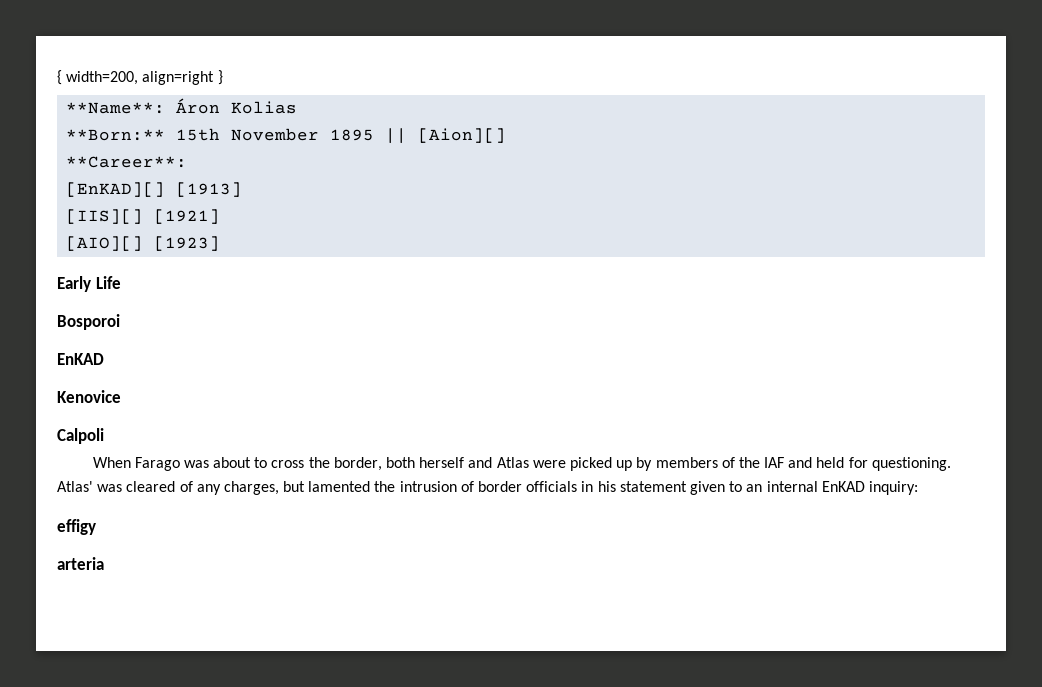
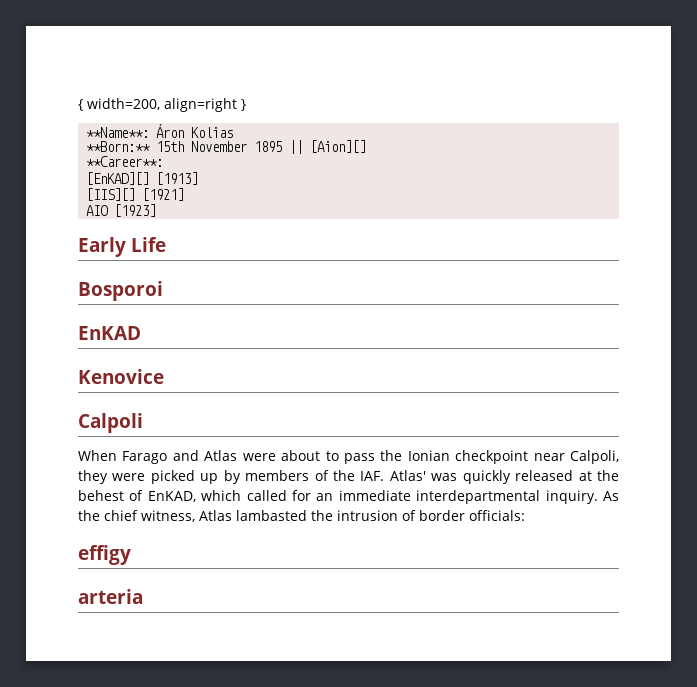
- [AIO][] [1923]
+ AIO [1923]
- When Farago was about to cross the border, both herself and Atlas were picked up by members of the IAF and held for questioning. Atlas' was cleared of any charges, but lamented the intrusion of border officials in his statement given to an internal EnKAD inquiry:
+ When Farago and Atlas were about to pass the Ionian checkpoint near Calpoli, they were picked up by members of the IAF. Atlas' was quickly released at the behest of EnKAD, which called for an immediate interdepartmental inquiry. As the chief witness, Atlas lambasted the intrusion of border officials:

